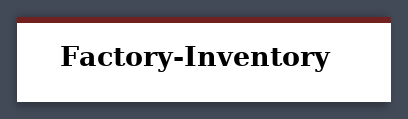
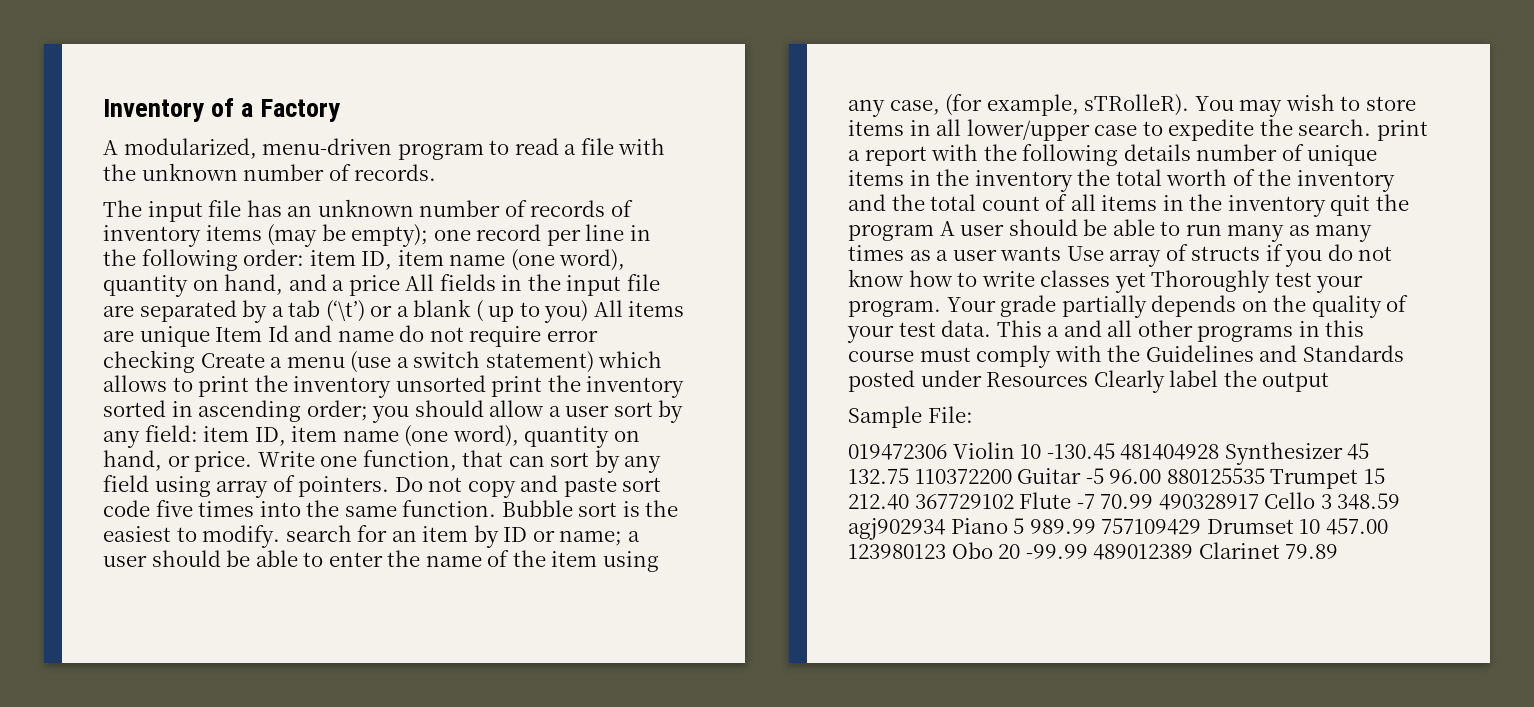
- Factory-Inventory
+ Inventory of a Factory
+ A modularized, menu-driven program to read a file with the unknown number of records.
+ The input file has an unknown number of records of inventory items (may be empty); one record per line in the following order: item ID, item name (one word), quantity on hand, and a price All fields in the input file are separated by a tab (‘\t’) or a blank ( up to you) All items are unique Item Id and name do not require error checking Create a menu (use a switch statement) which allows to print the inventory unsorted print the inventory sorted in ascending order; you should allow a user sort by any field: item ID, item name (one word), quantity on hand, or price. Write one function, that can sort by any field using array of pointers. Do not copy and paste sort code five times into the same function. Bubble sort is the easiest to modify. search for an item by ID or name; a user should be able to enter the name of the item using any case, (for example, sTRolleR). You may wish to store items in all lower/upper case to expedite the search. print a report with the following details number of unique items in the inventory the total worth of the inventory and the total count of all items in the inventory quit the program A user should be able to run many as many times as a user wants Use array of structs if you do not know how to write classes yet Thoroughly test your program. Your grade partially depends on the quality of your test data. This a and all other programs in this course must comply with the Guidelines and Standards posted under Resources Clearly label the output
+ Sample File:
+ 019472306 Violin 10 -130.45 481404928 Synthesizer 45 132.75 110372200 Guitar -5 96.00 880125535 Trumpet 15 212.40 367729102 Flute -7 70.99 490328917 Cello 3 348.59 agj902934 Piano 5 989.99 757109429 Drumset 10 457.00 123980123 Obo 20 -99.99 489012389 Clarinet 79.89

